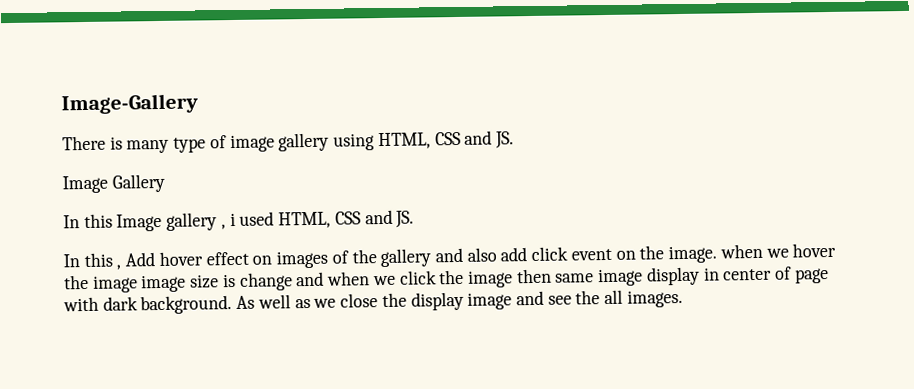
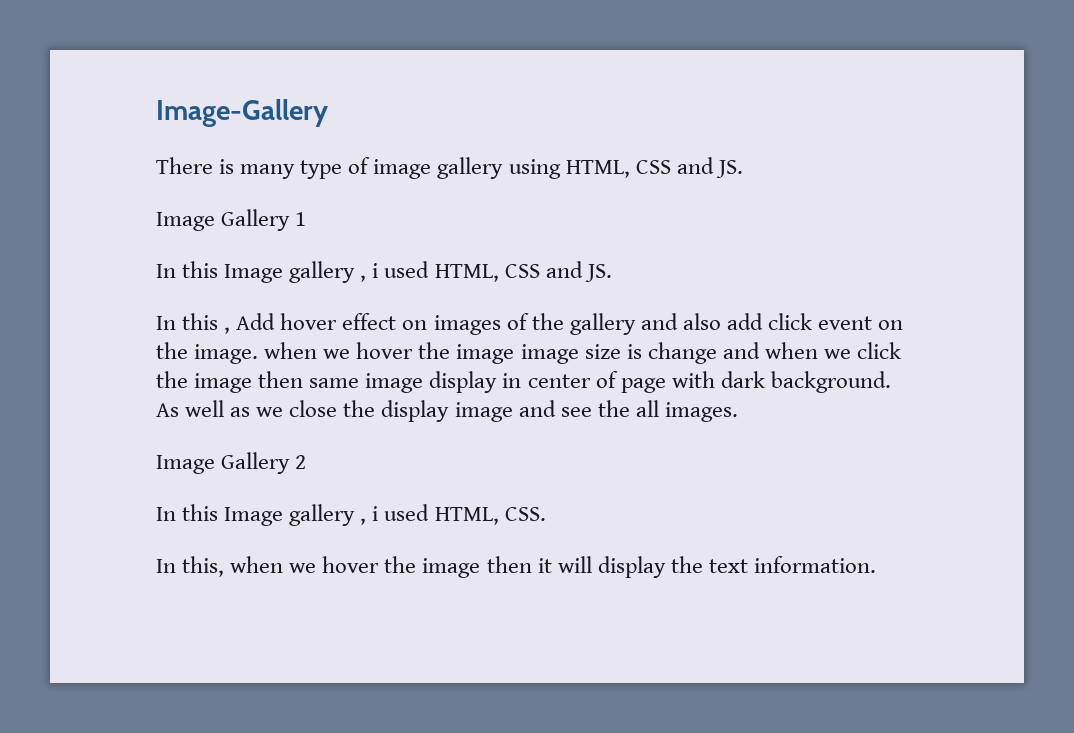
- Image Gallery
+ Image Gallery 1
+ Image Gallery 2
+ In this Image gallery , i used HTML, CSS.
+ In this, when we hover the image then it will display the text information.

